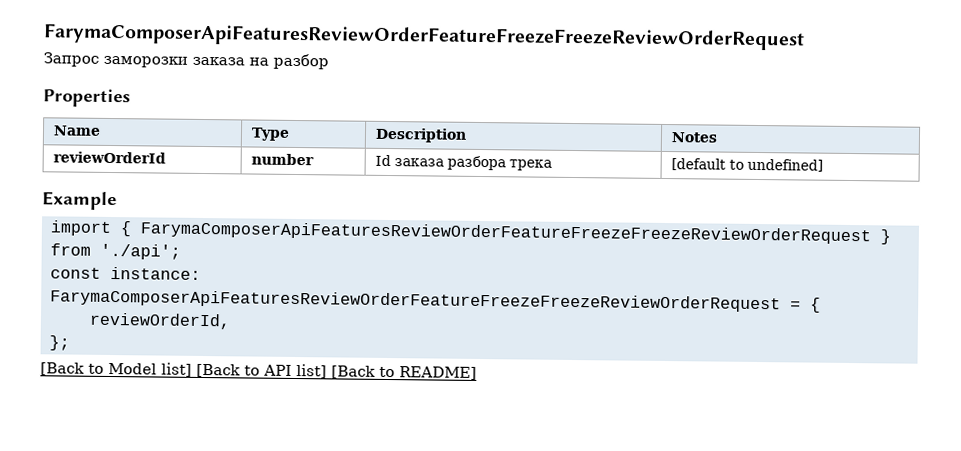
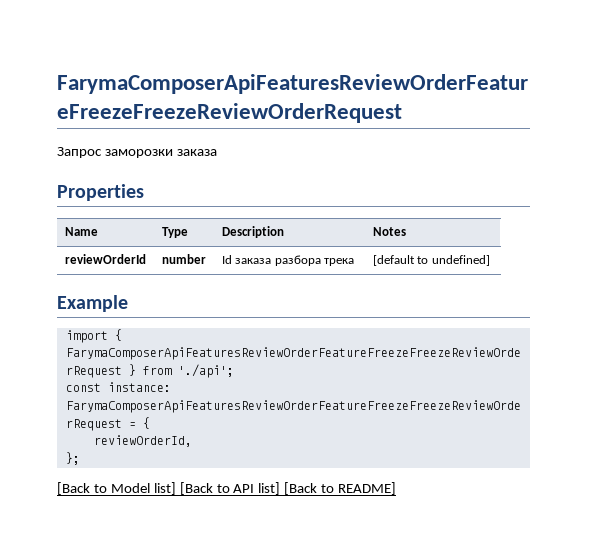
- Запрос заморозки заказа на разбор
+ Запрос заморозки заказа

